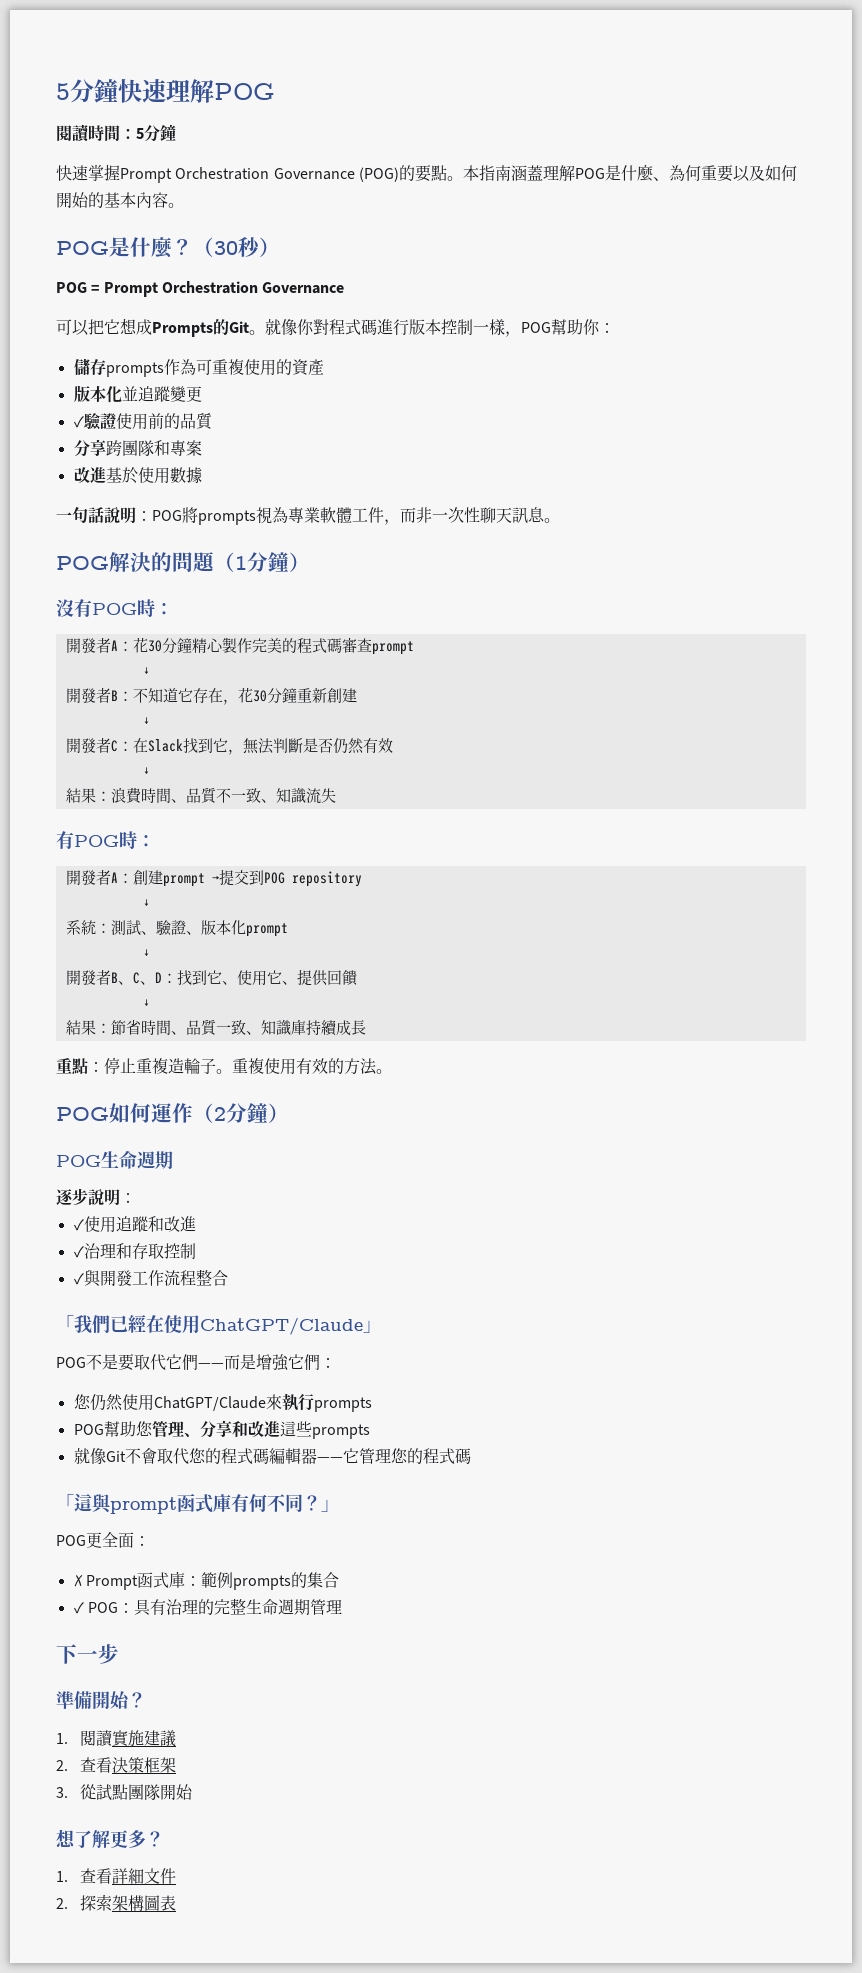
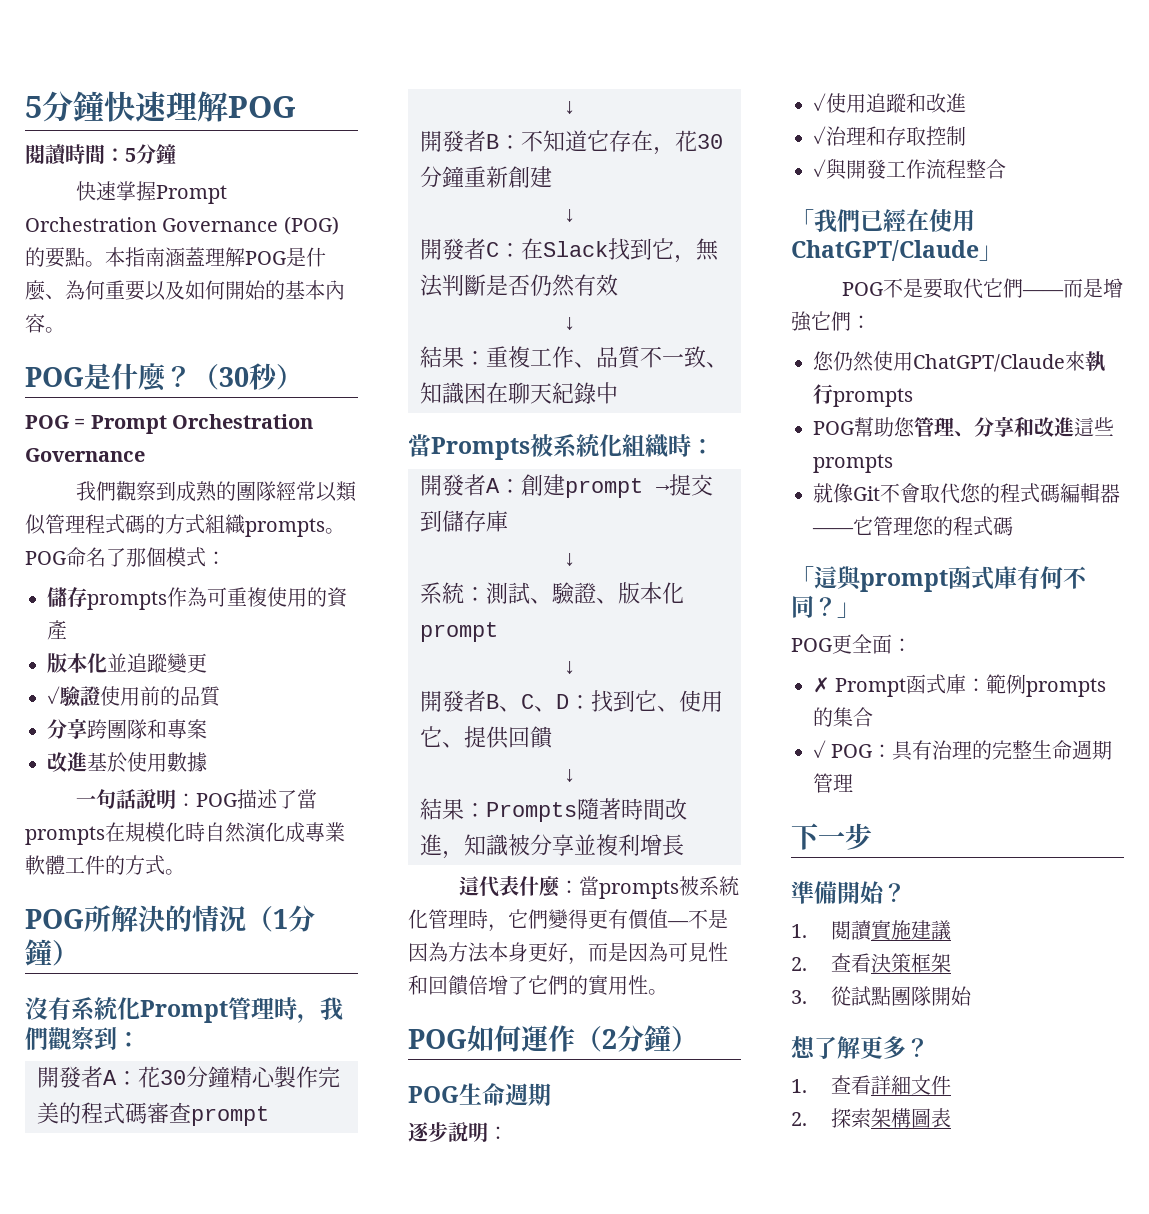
- 可以把它想成Prompts的Git。就像你對程式碼進行版本控制一樣，POG幫助你：
+ 我們觀察到成熟的團隊經常以類似管理程式碼的方式組織prompts。POG命名了那個模式：
- 一句話說明：POG將prompts視為專業軟體工件，而非一次性聊天訊息。
- POG解決的問題（1分鐘）
+ 一句話說明：POG描述了當prompts在規模化時自然演化成專業軟體工件的方式。
+ POG所解決的情況（1分鐘）
- 沒有POG時：
+ 沒有系統化Prompt管理時，我們觀察到：
- 結果：浪費時間、品質不一致、知識流失
- 有POG時：
+ 結果：重複工作、品質不一致、知識困在聊天紀錄中
+ 當Prompts被系統化組織時：
- 開發者A：創建prompt →提交到POG repository
+ 開發者A：創建prompt →提交到儲存庫
- 結果：節省時間、品質一致、知識庫持續成長
- 重點：停止重複造輪子。重複使用有效的方法。
+ 結果：Prompts隨著時間改進，知識被分享並複利增長
+ 這代表什麼：當prompts被系統化管理時，它們變得更有價值—不是因為方法本身更好，而是因為可見性和回饋倍增了它們的實用性。

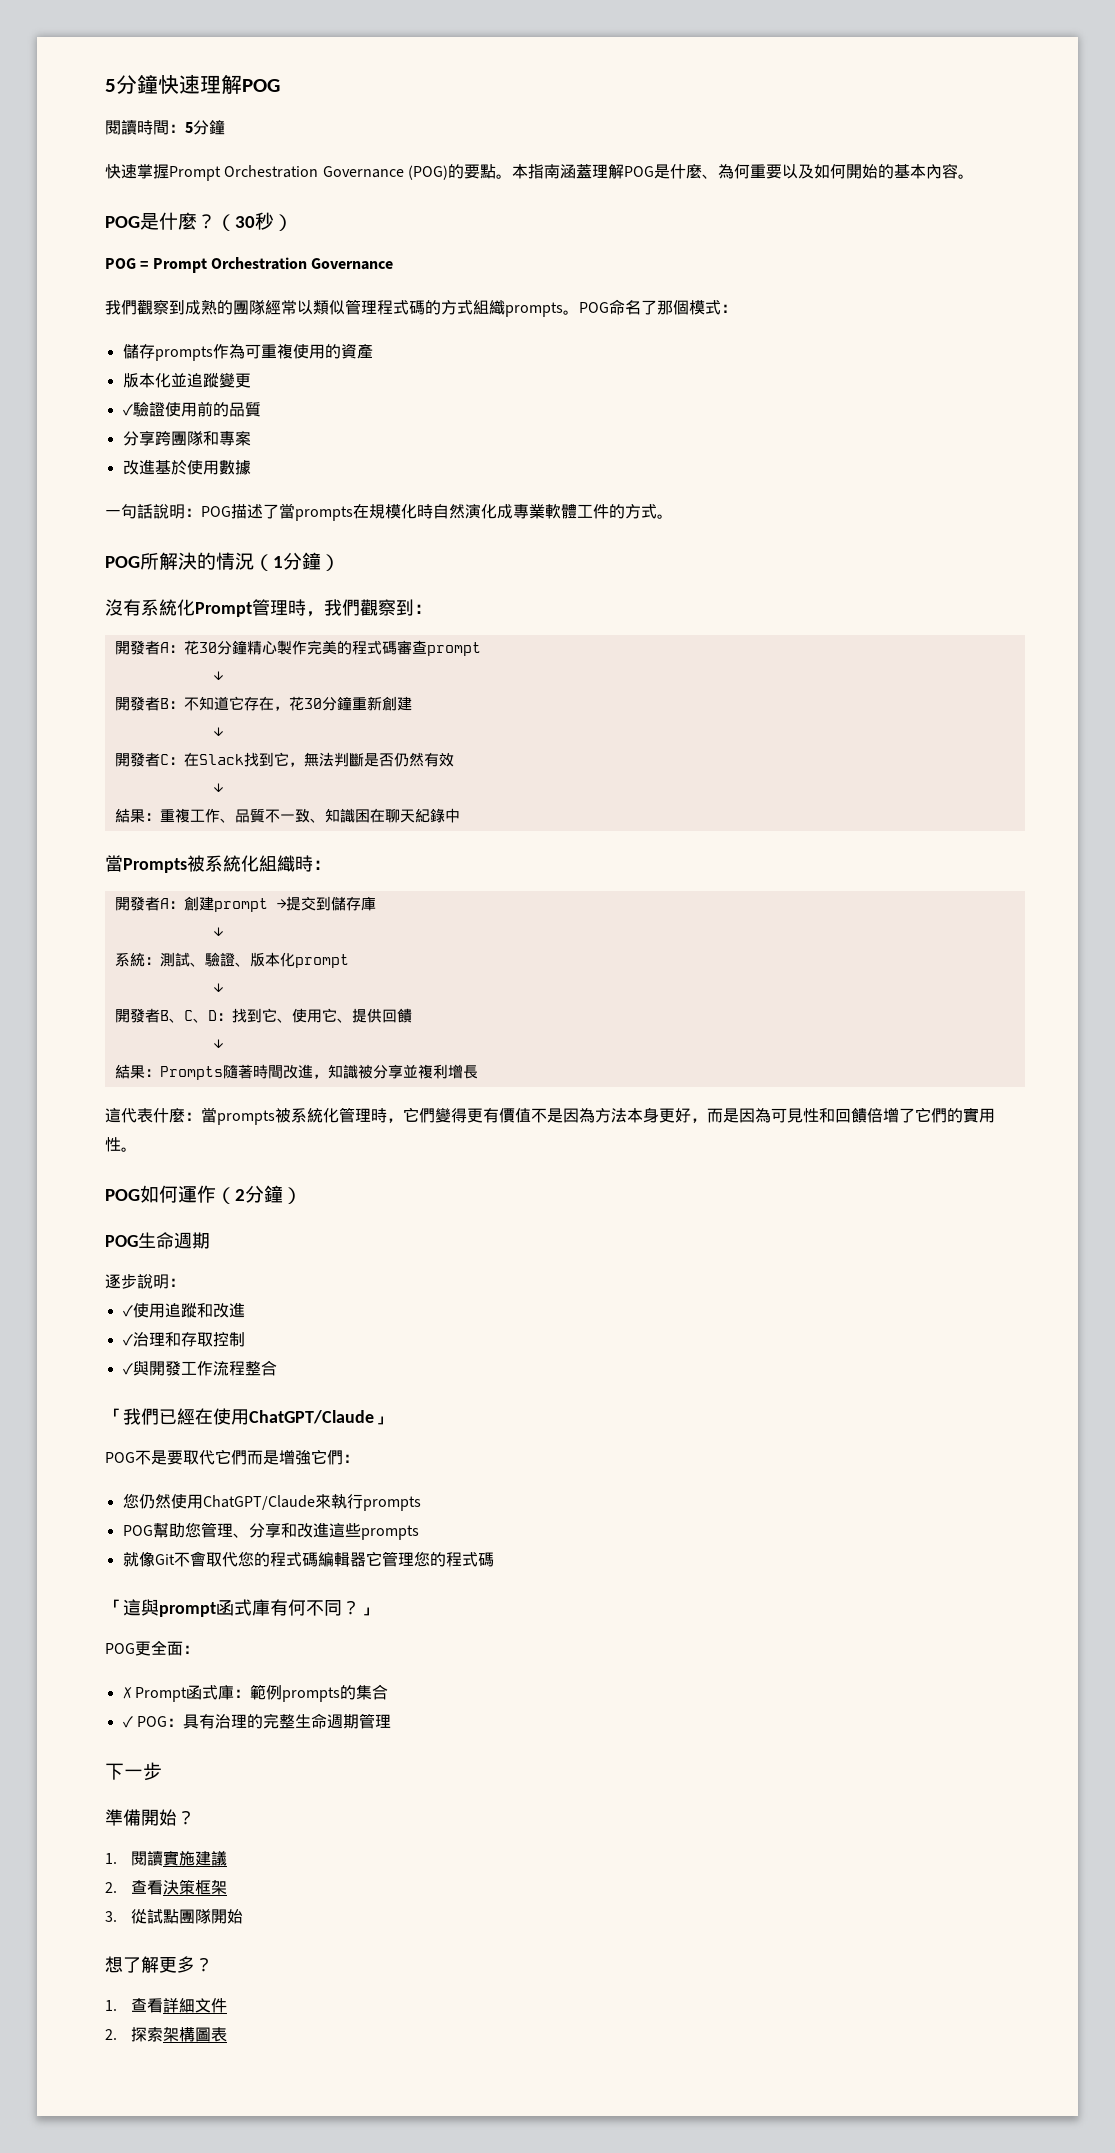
- 這代表什麼：當prompts被系統化管理時，它們變得更有價值—不是因為方法本身更好，而是因為可見性和回饋倍增了它們的實用性。
+ 這代表什麼：當prompts被系統化管理時，它們變得更有價值不是因為方法本身更好，而是因為可見性和回饋倍增了它們的實用性。
- POG不是要取代它們——而是增強它們：
+ POG不是要取代它們而是增強它們：
- 就像Git不會取代您的程式碼編輯器——它管理您的程式碼
+ 就像Git不會取代您的程式碼編輯器它管理您的程式碼

